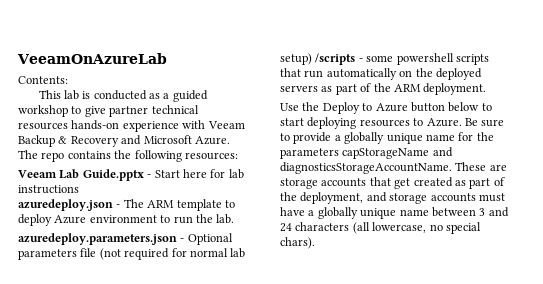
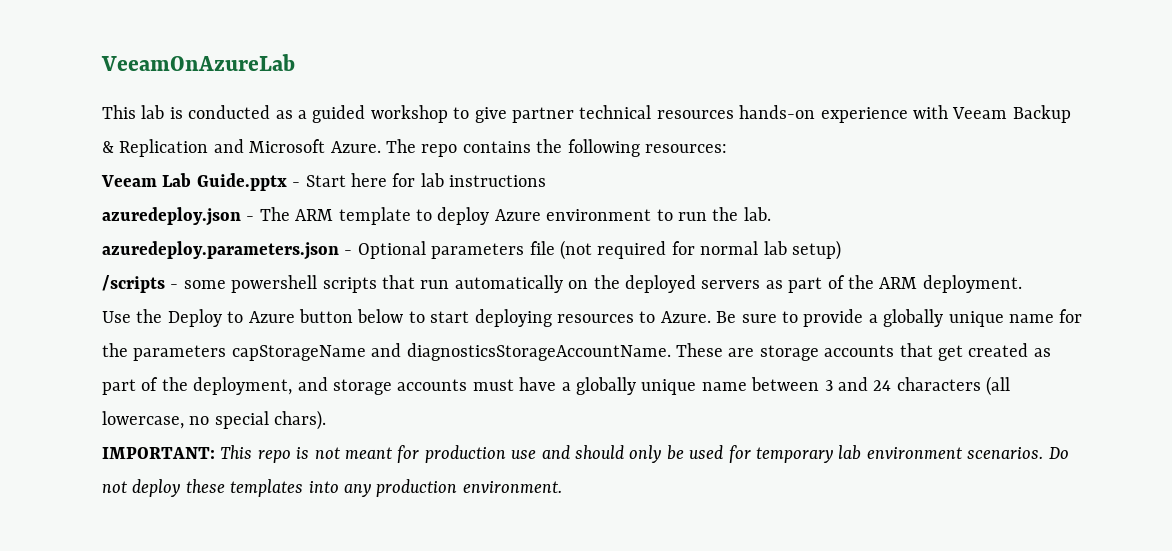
- Contents:
- This lab is conducted as a guided workshop to give partner technical resources hands-on experience with Veeam Backup & Recovery and Microsoft Azure.
+ This lab is conducted as a guided workshop to give partner technical resources hands-on experience with Veeam Backup & Replication and Microsoft Azure.
- azuredeploy.parameters.json - Optional parameters file (not required for normal lab setup) /scripts - some powershell scripts that run automatically on the deployed servers as part of the ARM deployment.
+ azuredeploy.parameters.json - Optional parameters file (not required for normal lab setup)
+ /scripts - some powershell scripts that run automatically on the deployed servers as part of the ARM deployment.
+ IMPORTANT: This repo is not meant for production use and should only be used for temporary lab environment scenarios. Do not deploy these templates into any production environment.

